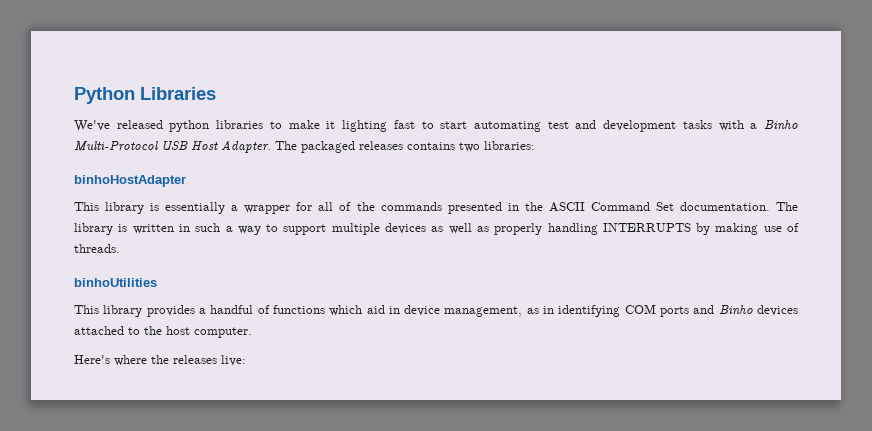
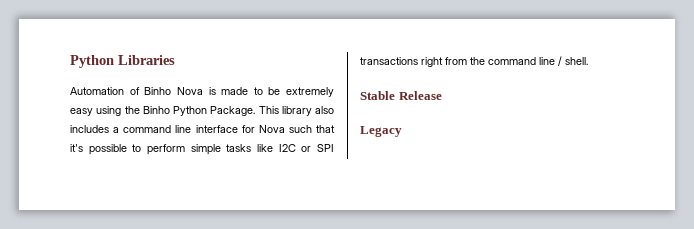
- We've released python libraries to make it lighting fast to start automating test and development tasks with a Binho Multi-Protocol USB Host Adapter. The packaged releases contains two libraries:
- binhoHostAdapter
- This library is essentially a wrapper for all of the commands presented in the ASCII Command Set documentation. The library is written in such a way to support multiple devices as well as properly handling INTERRUPTS by making use of threads.
- binhoUtilities
- This library provides a handful of functions which aid in device management, as in identifying COM ports and Binho devices attached to the host computer.
- Here's where the releases live:
+ Automation of Binho Nova is made to be extremely easy using the Binho Python Package. This library also includes a command line interface for Nova such that it's possible to perform simple tasks like I2C or SPI transactions right from the command line / shell.
+ Stable Release
+ Legacy

